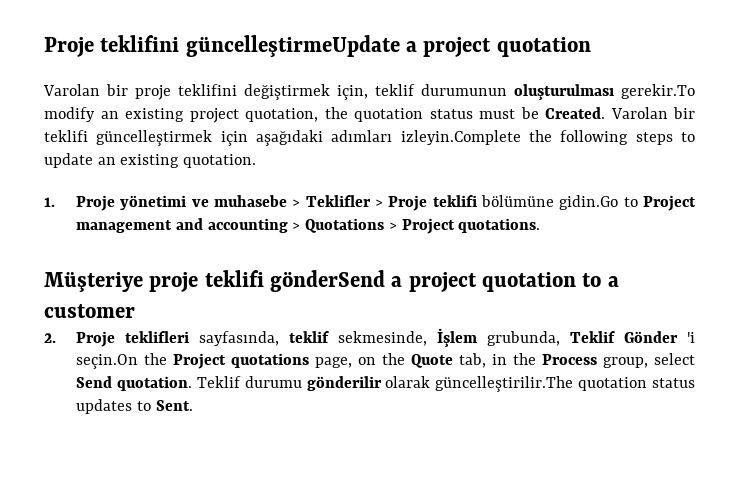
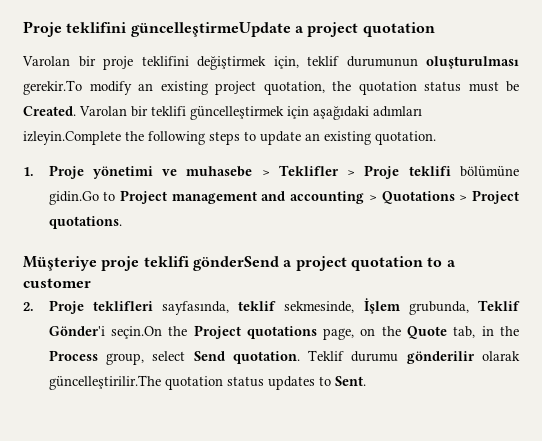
- 2. Proje teklifleri sayfasında, teklif sekmesinde, İşlem grubunda, Teklif Gönder 'i seçin.On the Project quotations page, on the Quote tab, in the Process group, select Send quotation.
+ 2. Proje teklifleri sayfasında, teklif sekmesinde, İşlem grubunda, Teklif Gönder'i seçin.On the Project quotations page, on the Quote tab, in the Process group, select Send quotation.

